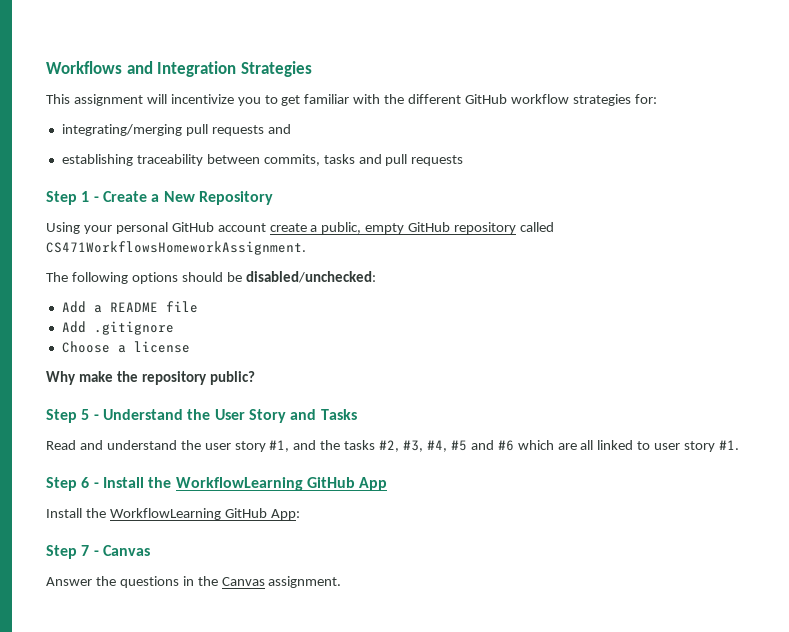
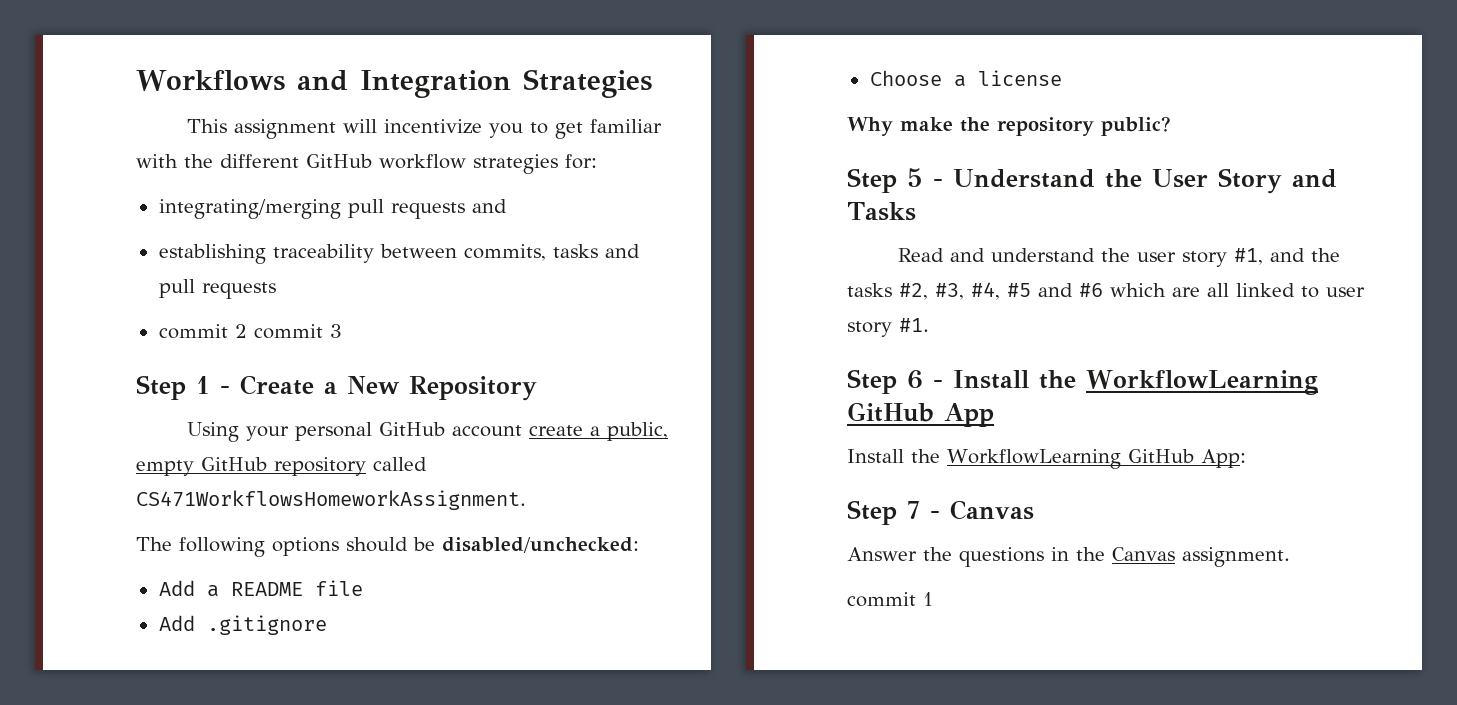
+ commit 2 commit 3
+ commit 1

